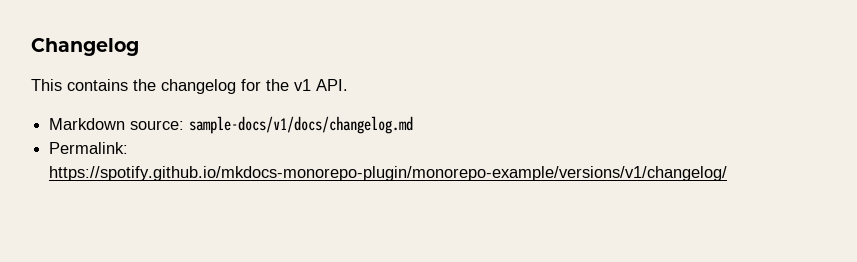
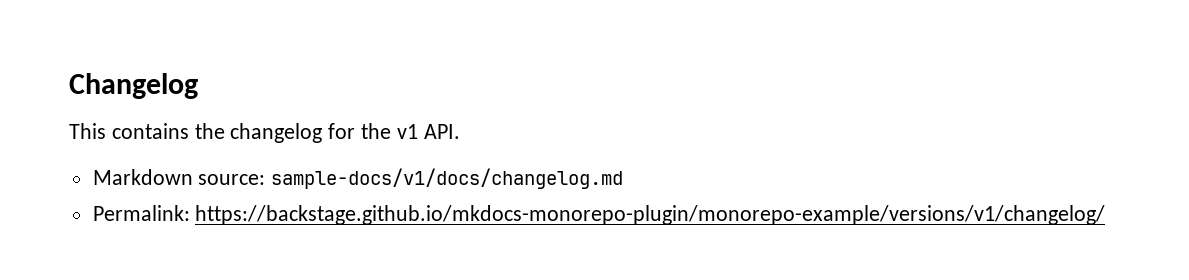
- Permalink: https://spotify.github.io/mkdocs-monorepo-plugin/monorepo-example/versions/v1/changelog/
+ Permalink: https://backstage.github.io/mkdocs-monorepo-plugin/monorepo-example/versions/v1/changelog/

